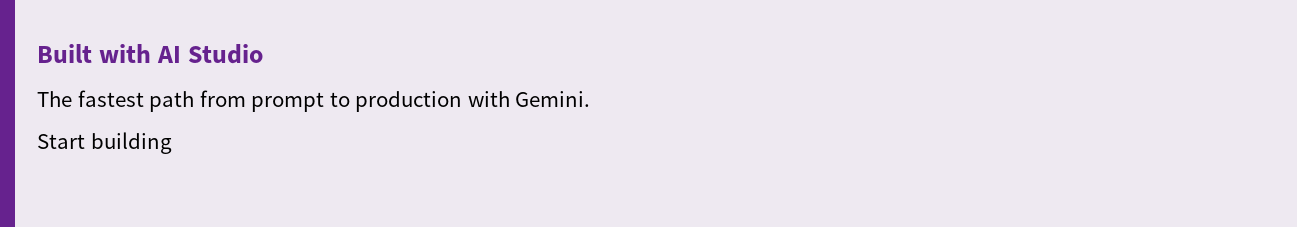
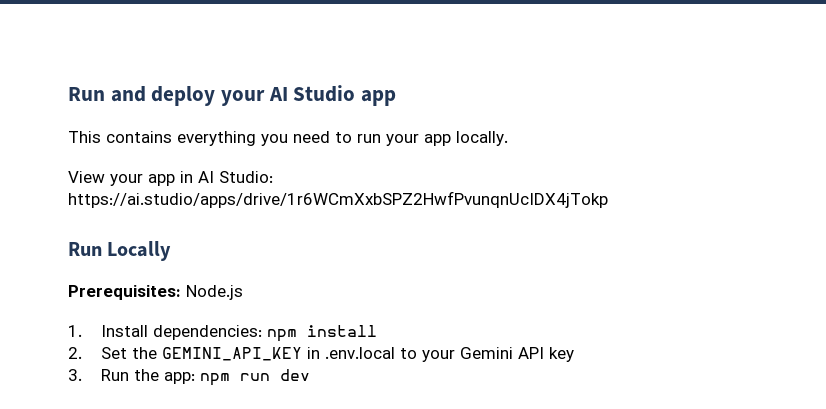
- Built with AI Studio
- The fastest path from prompt to production with Gemini.
- Start building
+ Run and deploy your AI Studio app
+ This contains everything you need to run your app locally.
+ View your app in AI Studio: https://ai.studio/apps/drive/1r6WCmXxbSPZ2HwfPvunqnUcIDX4jTokp
+ Run Locally
+ Prerequisites: Node.js
+ 1. Install dependencies: npm install
+ 2. Set the GEMINI_API_KEY in .env.local to your Gemini API key
+ 3. Run the app: npm run dev

